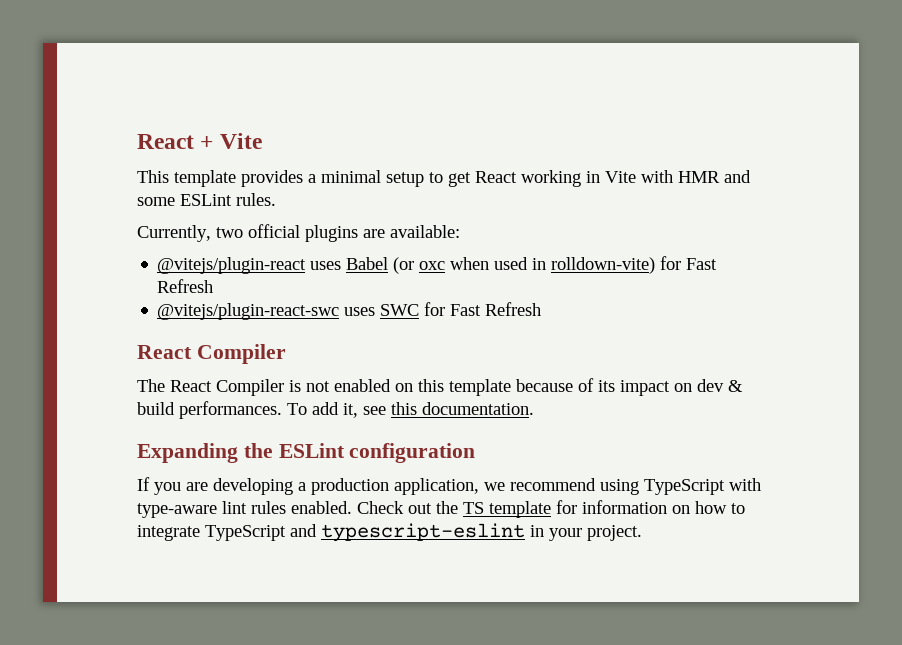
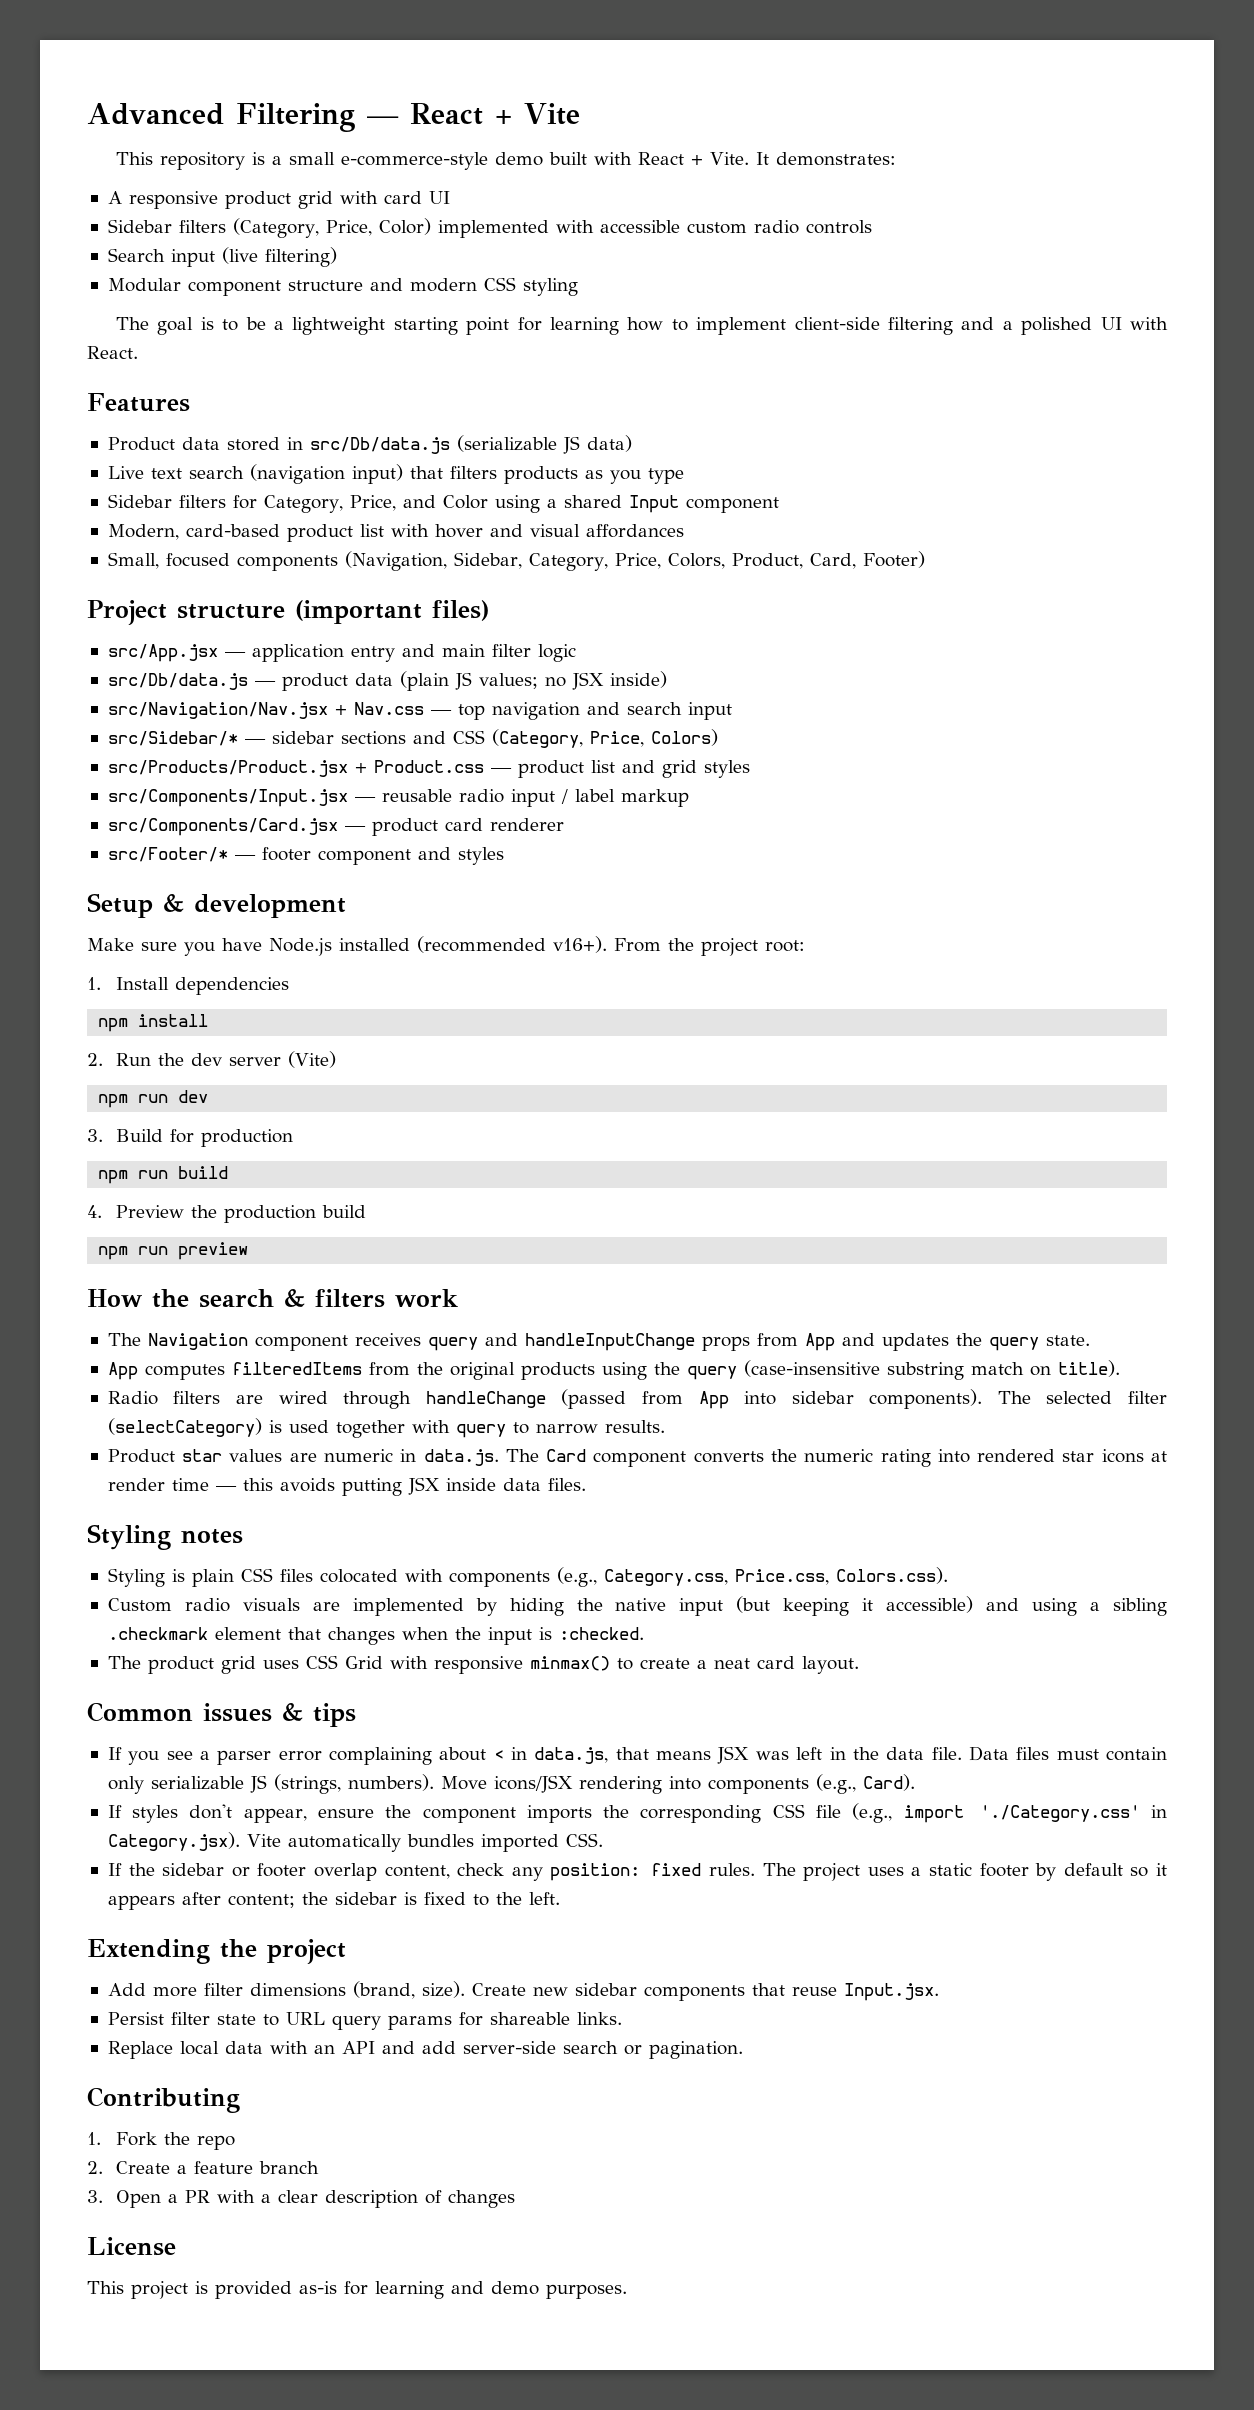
- React + Vite
+ Advanced Filtering — React + Vite
- This template provides a minimal setup to get React working in Vite with HMR and some ESLint rules.
- Currently, two official plugins are available:
- @vitejs/plugin-react uses Babel (or oxc when used in rolldown-vite) for Fast Refresh
- @vitejs/plugin-react-swc uses SWC for Fast Refresh
- React Compiler
- The React Compiler is not enabled on this template because of its impact on dev & build performances. To add it, see this documentation.
- Expanding the ESLint configuration
- If you are developing a production application, we recommend using TypeScript with type-aware lint rules enabled. Check out the TS template for information on how to integrate TypeScript and typescript-eslint in your project.
+ This repository is a small e-commerce-style demo built with React + Vite. It demonstrates:
+ A responsive product grid with card UI
+ Sidebar filters (Category, Price, Color) implemented with accessible custom radio controls
+ Search input (live filtering)
+ Modular component structure and modern CSS styling
+ The goal is to be a lightweight starting point for learning how to implement client-side filtering and a polished UI with React.
+ Features
+ Product data stored in src/Db/data.js (serializable JS data)
+ Live text search (navigation input) that filters products as you type
+ Sidebar filters for Category, Price, and Color using a shared Input component
+ Modern, card-based product list with hover and visual affordances
+ Small, focused components (Navigation, Sidebar, Category, Price, Colors, Product, Card, Footer)
+ Project structure (important files)
+ src/App.jsx — application entry and main filter logic
+ src/Db/data.js — product data (plain JS values; no JSX inside)
+ src/Navigation/Nav.jsx + Nav.css — top navigation and search input
+ src/Sidebar/* — sidebar sections and CSS (Category, Price, Colors)
+ src/Products/Product.jsx + Product.css — product list and grid styles
+ src/Components/Input.jsx — reusable radio input / label markup
+ src/Components/Card.jsx — product card renderer
+ src/Footer/* — footer component and styles
+ Setup & development
+ Make sure you have Node.js installed (recommended v16+). From the project root:
+ 1. Install dependencies
+ npm install
+ 2. Run the dev server (Vite)
+ npm run dev
+ 3. Build for production
+ npm run build
+ 4. Preview the production build
+ npm run preview
+ How the search & filters work
+ The Navigation component receives query and handleInputChange props from App and updates the query state.
+ App computes filteredItems from the original products using the query (case-insensitive substring match on title).
+ Radio filters are wired through handleChange (passed from App into sidebar components). The selected filter (selectCategory) is used together with query to narrow results.
+ Product star values are numeric in data.js. The Card component converts the numeric rating into rendered star icons at render time — this avoids putting JSX inside data files.
+ Styling notes
+ Styling is plain CSS files colocated with components (e.g., Category.css, Price.css, Colors.css).
+ Custom radio visuals are implemented by hiding the native input (but keeping it accessible) and using a sibling .checkmark element that changes when the input is :checked.
+ The product grid uses CSS Grid with responsive minmax() to create a neat card layout.
+ Common issues & tips
+ If you see a parser error complaining about < in data.js, that means JSX was left in the data file. Data files must contain only serializable JS (strings, numbers). Move icons/JSX rendering into components (e.g., Card).
+ If styles don't appear, ensure the component imports the corresponding CSS file (e.g., import './Category.css' in Category.jsx). Vite automatically bundles imported CSS.
+ If the sidebar or footer overlap content, check any position: fixed rules. The project uses a static footer by default so it appears after content; the sidebar is fixed to the left.
+ Extending the project
+ Add more filter dimensions (brand, size). Create new sidebar components that reuse Input.jsx.
+ Persist filter state to URL query params for shareable links.
+ Replace local data with an API and add server-side search or pagination.
+ Contributing
+ 1. Fork the repo
+ 2. Create a feature branch
+ 3. Open a PR with a clear description of changes
+ License
+ This project is provided as-is for learning and demo purposes.

